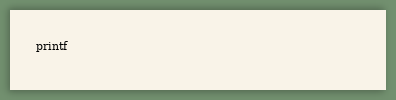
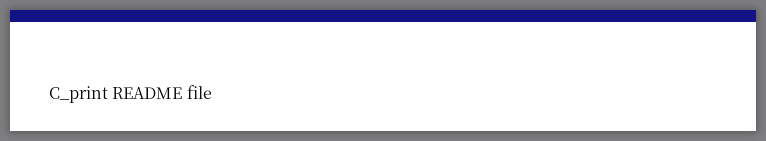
- printf
+ C_print README file

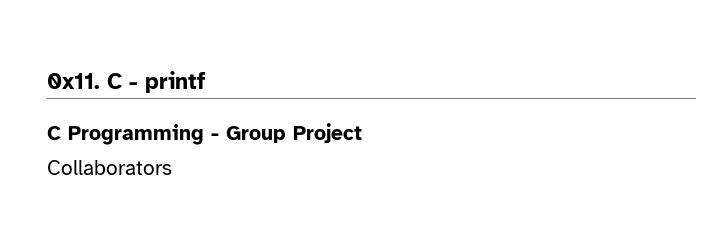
- C_print README file
+ 0x11. C - printf
+ C Programming - Group Project
+ Collaborators

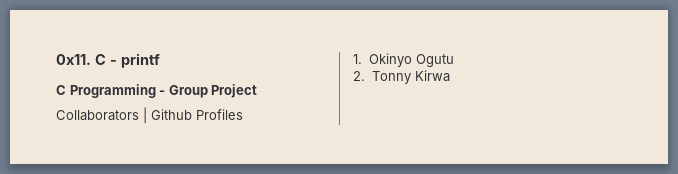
- Collaborators
+ Collaborators | Github Profiles
+ 1. Okinyo Ogutu
+ 2. Tonny Kirwa

